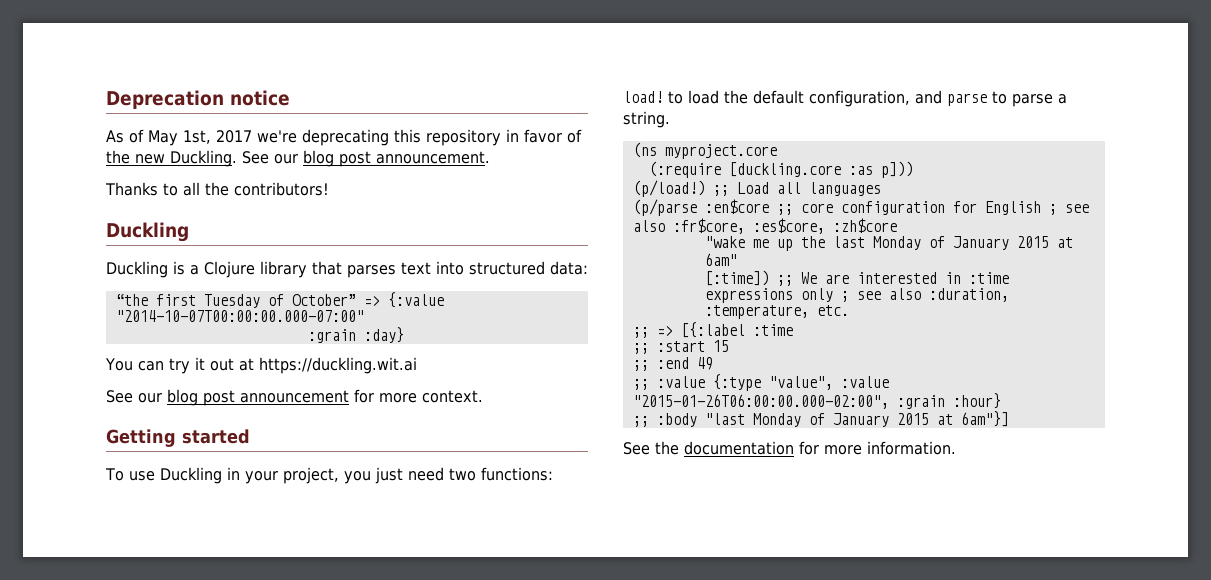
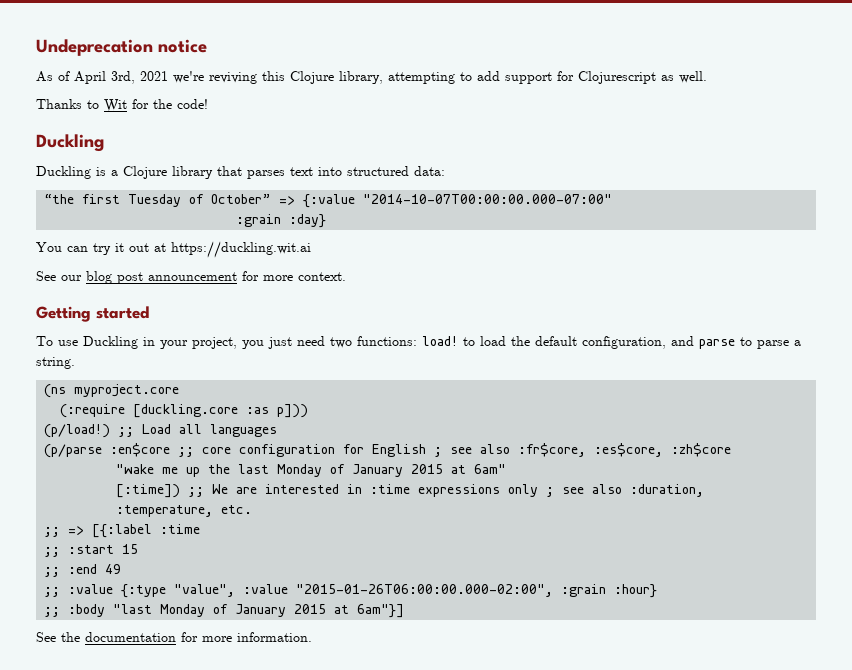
- Deprecation notice
+ Undeprecation notice
- As of May 1st, 2017 we're deprecating this repository in favor of the new Duckling. See our blog post announcement.
- Thanks to all the contributors!
+ As of April 3rd, 2021 we're reviving this Clojure library, attempting to add support for Clojurescript as well.
+ Thanks to Wit for the code!

